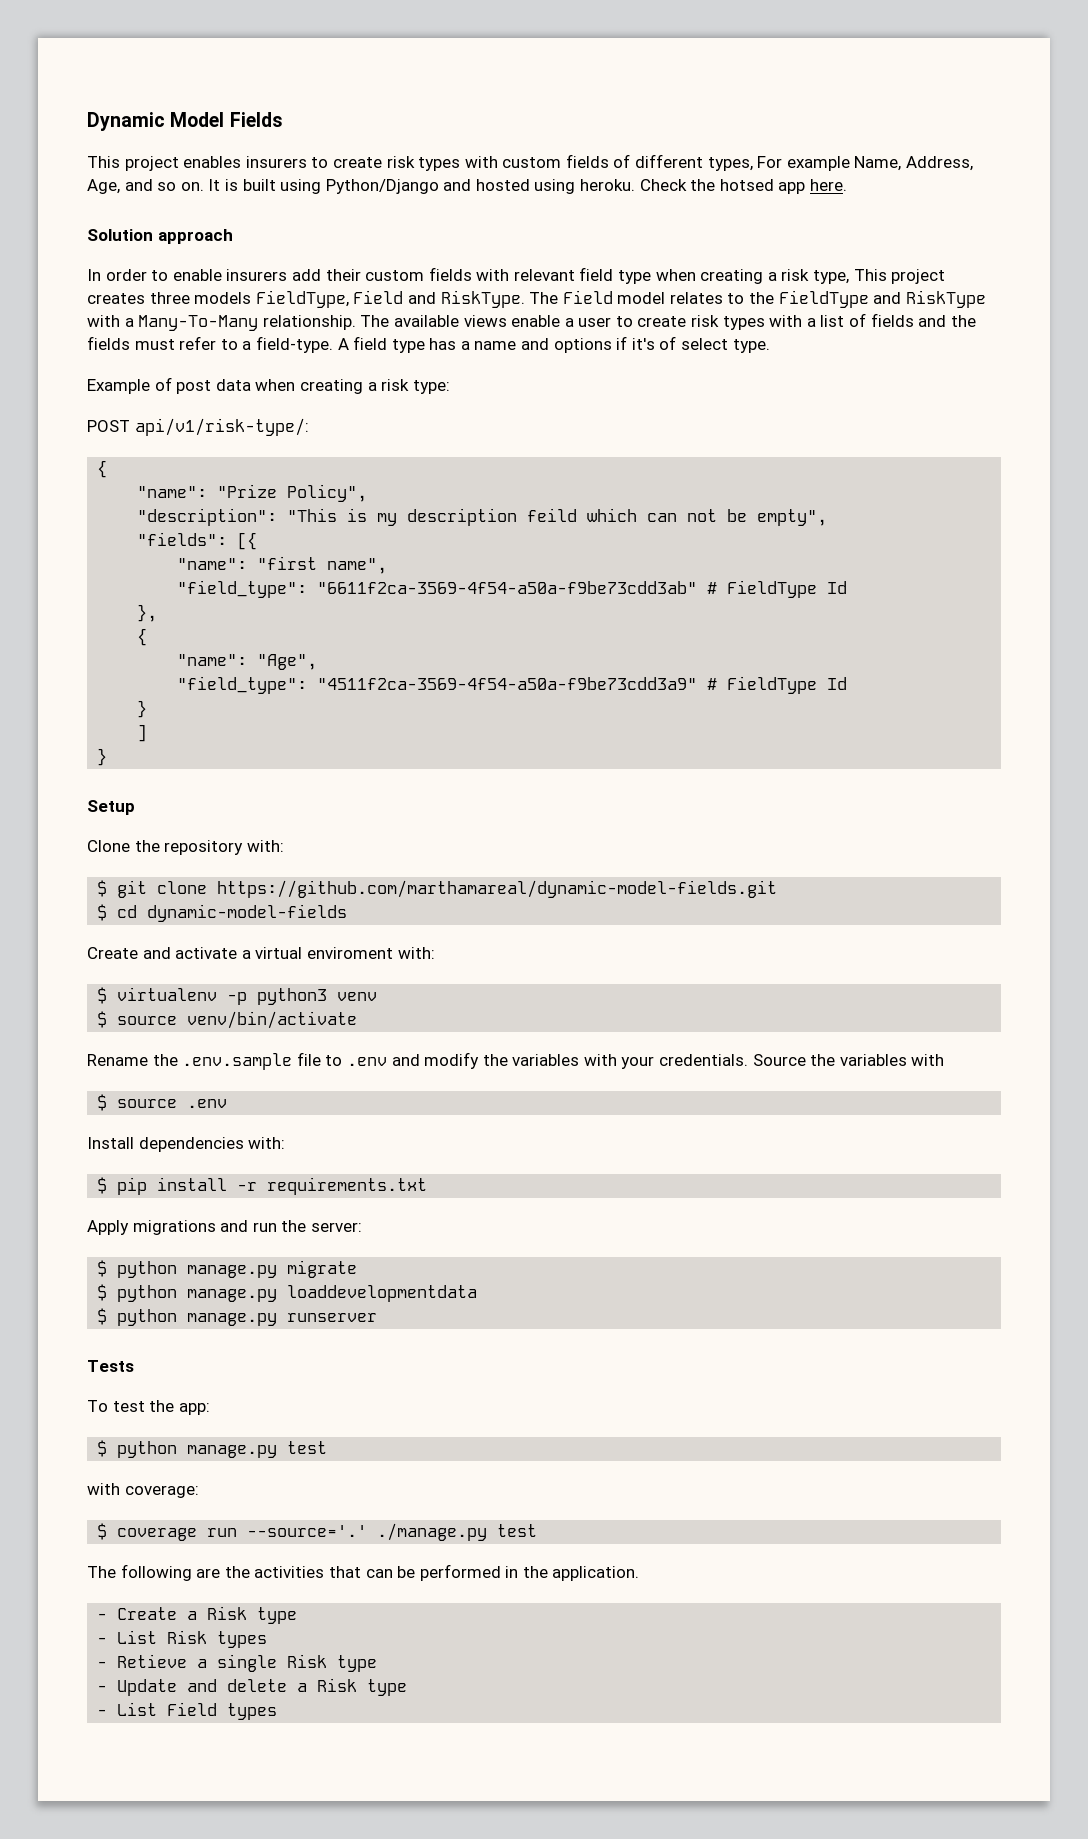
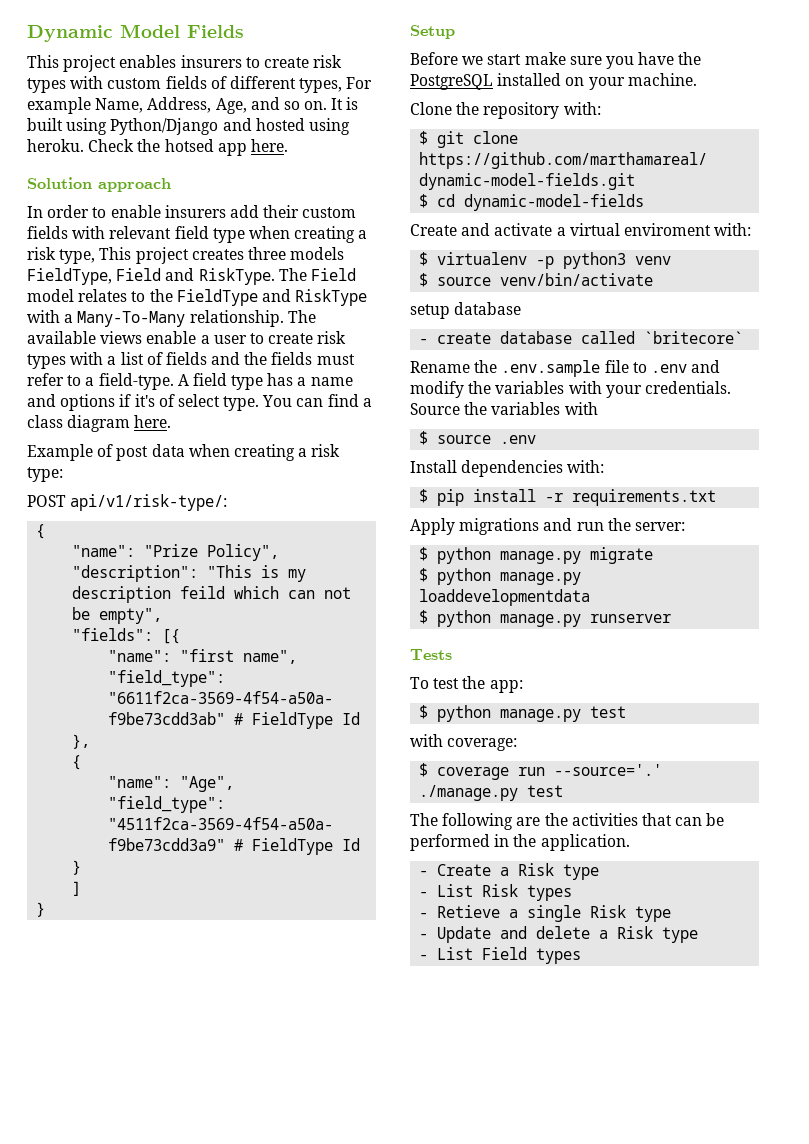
+ You can find a class diagram here.
+ Before we start make sure you have the PostgreSQL installed on your machine.
+ setup database
+ - create database called `britecore`

